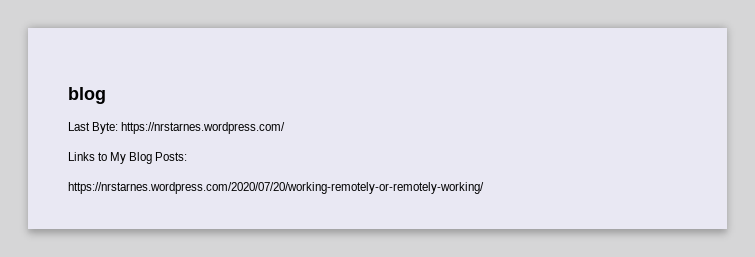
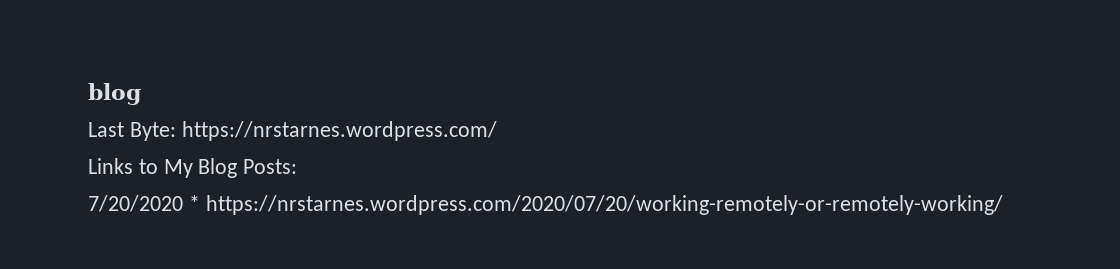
- https://nrstarnes.wordpress.com/2020/07/20/working-remotely-or-remotely-working/
+ 7/20/2020 * https://nrstarnes.wordpress.com/2020/07/20/working-remotely-or-remotely-working/

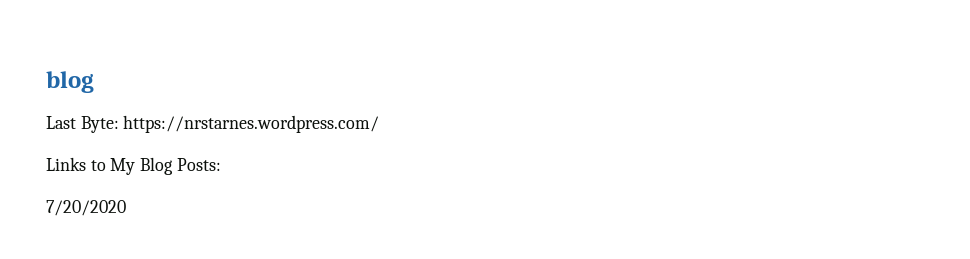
- 7/20/2020 * https://nrstarnes.wordpress.com/2020/07/20/working-remotely-or-remotely-working/
+ 7/20/2020

